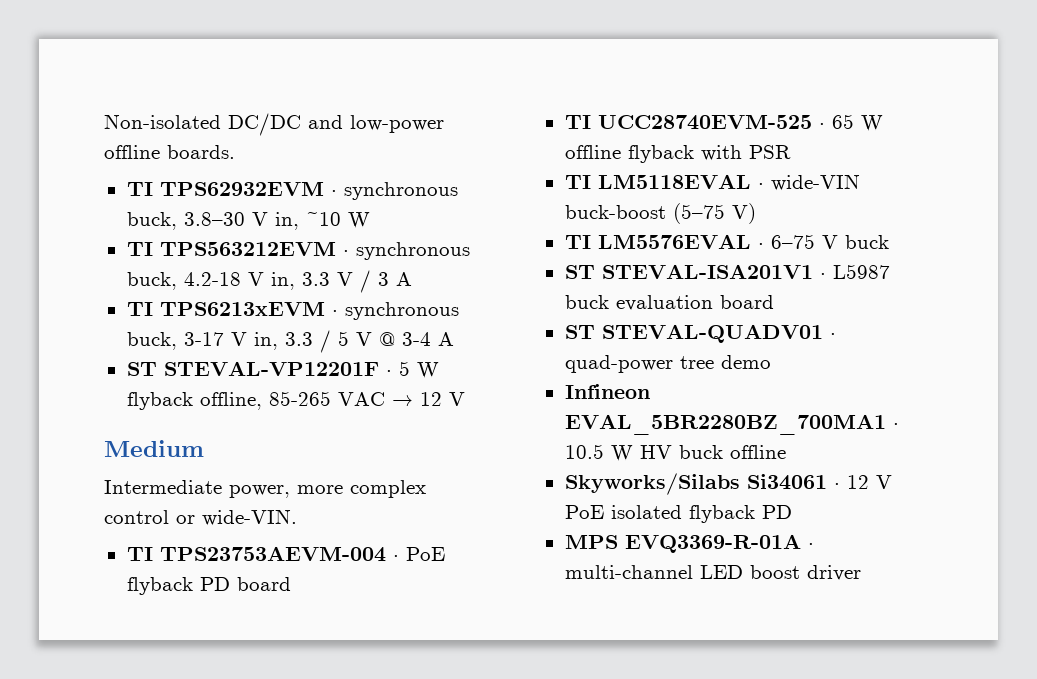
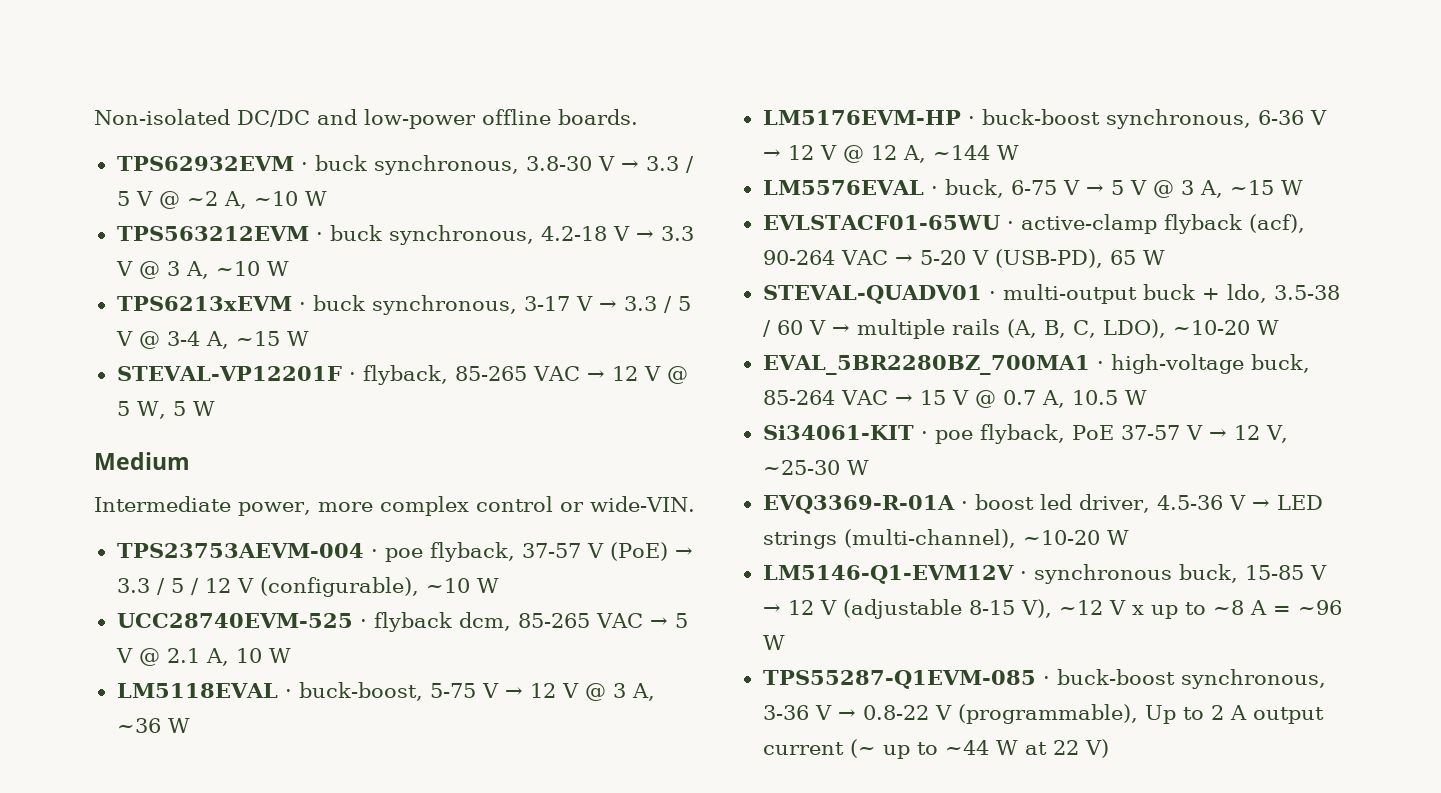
- TI TPS62932EVM · synchronous buck, 3.8–30 V in, ~10 W
- TI TPS563212EVM · synchronous buck, 4.2-18 V in, 3.3 V / 3 A
- TI TPS6213xEVM · synchronous buck, 3-17 V in, 3.3 / 5 V @ 3-4 A
- ST STEVAL-VP12201F · 5 W flyback offline, 85-265 VAC → 12 V
+ TPS62932EVM · buck synchronous, 3.8-30 V → 3.3 / 5 V @ ~2 A, ~10 W
+ TPS563212EVM · buck synchronous, 4.2-18 V → 3.3 V @ 3 A, ~10 W
+ TPS6213xEVM · buck synchronous, 3-17 V → 3.3 / 5 V @ 3-4 A, ~15 W
+ STEVAL-VP12201F · flyback, 85-265 VAC → 12 V @ 5 W, 5 W
- TI TPS23753AEVM-004 · PoE flyback PD board
- TI UCC28740EVM-525 · 65 W offline flyback with PSR
- TI LM5118EVAL · wide-VIN buck-boost (5–75 V)
- TI LM5576EVAL · 6–75 V buck
- ST STEVAL-ISA201V1 · L5987 buck evaluation board
- ST STEVAL-QUADV01 · quad-power tree demo
- Infineon EVAL_5BR2280BZ_700MA1 · 10.5 W HV buck offline
- Skyworks/Silabs Si34061 · 12 V PoE isolated flyback PD
- MPS EVQ3369-R-01A · multi-channel LED boost driver
+ TPS23753AEVM-004 · poe flyback, 37-57 V (PoE) → 3.3 / 5 / 12 V (configurable), ~10 W
+ UCC28740EVM-525 · flyback dcm, 85-265 VAC → 5 V @ 2.1 A, 10 W
+ LM5118EVAL · buck-boost, 5-75 V → 12 V @ 3 A, ~36 W
+ LM5176EVM-HP · buck-boost synchronous, 6-36 V → 12 V @ 12 A, ~144 W
+ LM5576EVAL · buck, 6-75 V → 5 V @ 3 A, ~15 W
+ EVLSTACF01-65WU · active-clamp flyback (acf), 90-264 VAC → 5-20 V (USB-PD), 65 W
+ STEVAL-QUADV01 · multi-output buck + ldo, 3.5-38 / 60 V → multiple rails (A, B, C, LDO), ~10-20 W
+ EVAL_5BR2280BZ_700MA1 · high-voltage buck, 85-264 VAC → 15 V @ 0.7 A, 10.5 W
+ Si34061-KIT · poe flyback, PoE 37-57 V → 12 V, ~25-30 W
+ EVQ3369-R-01A · boost led driver, 4.5-36 V → LED strings (multi-channel), ~10-20 W
+ LM5146-Q1-EVM12V · synchronous buck, 15-85 V → 12 V (adjustable 8-15 V), ~12 V x up to ~8 A = ~96 W
+ TPS55287-Q1EVM-085 · buck-boost synchronous, 3-36 V → 0.8-22 V (programmable), Up to 2 A output current (~ up to ~44 W at 22 V)

